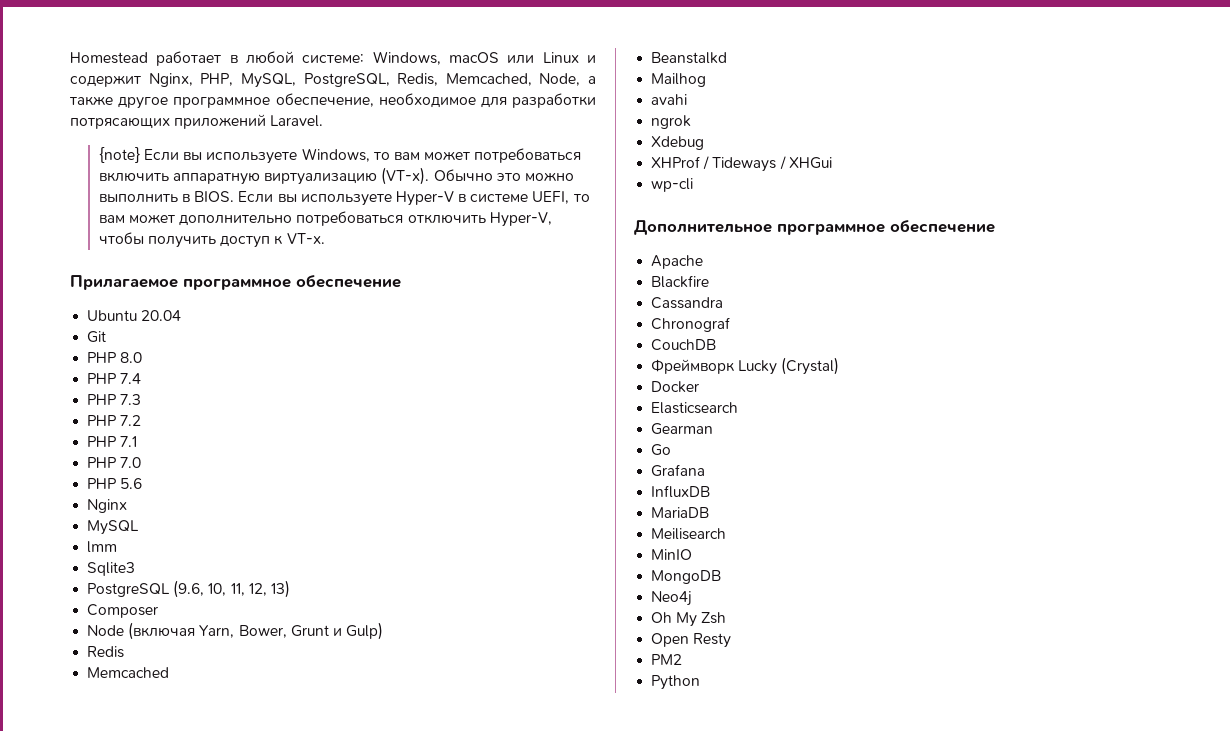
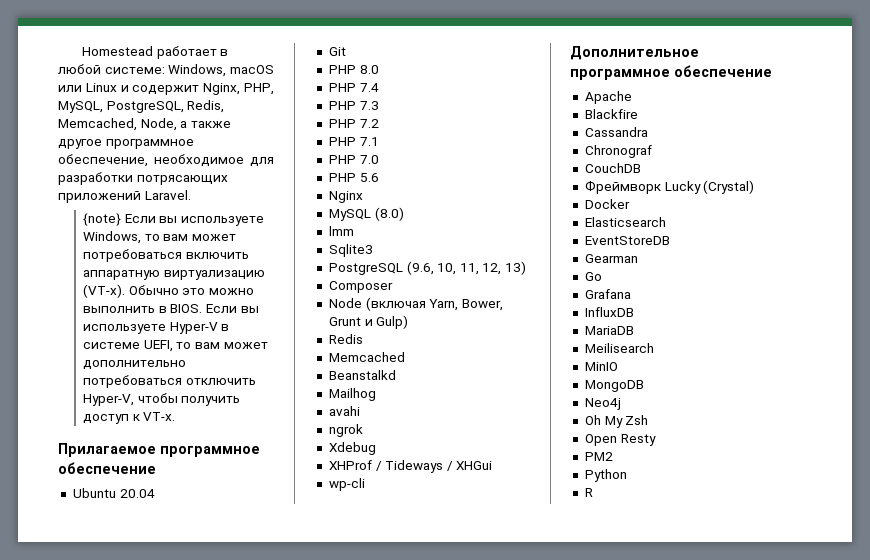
- MySQL
+ MySQL (8.0)
+ EventStoreDB
+ R

